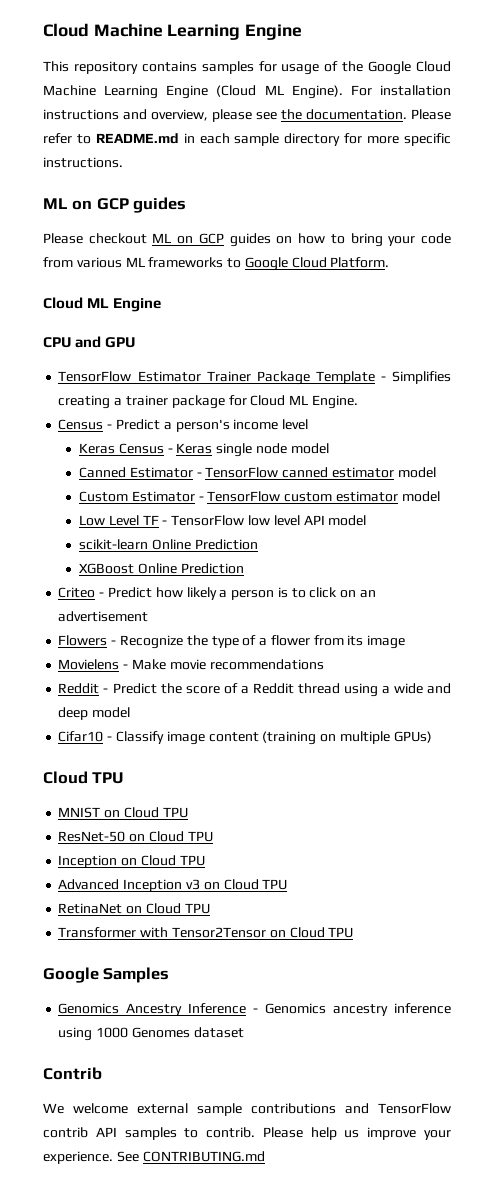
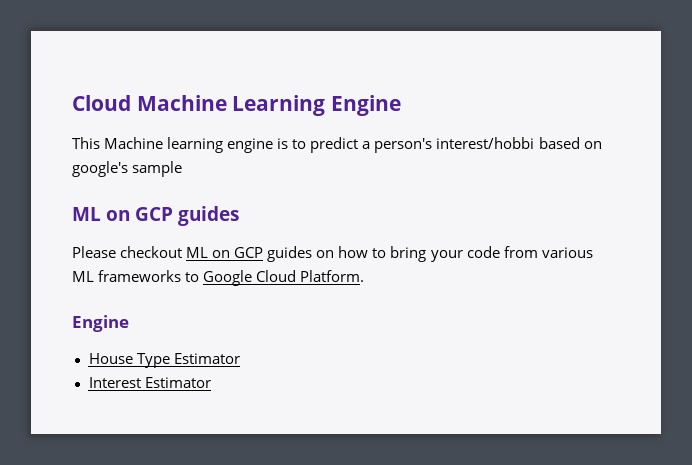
- This repository contains samples for usage of the Google Cloud Machine Learning Engine (Cloud ML Engine). For installation instructions and overview, please see the documentation. Please refer to README.md in each sample directory for more specific instructions.
+ This Machine learning engine is to predict a person's interest/hobbi based on google's sample
  Please checkout ML on GCP guides on how to bring your code from various ML frameworks to Google Cloud Platform.
- Cloud ML Engine
- CPU and GPU
- TensorFlow Estimator Trainer Package Template - Simplifies creating a trainer package for Cloud ML Engine.
- Census - Predict a person's income level
- Keras Census - Keras single node model
- Canned Estimator - TensorFlow canned estimator model
- Custom Estimator - TensorFlow custom estimator model
- Low Level TF - TensorFlow low level API model
- scikit-learn Online Prediction
- XGBoost Online Prediction
- Criteo - Predict how likely a person is to click on an advertisement
- Flowers - Recognize the type of a flower from its image
- Movielens - Make movie recommendations
- Reddit - Predict the score of a Reddit thread using a wide and deep model
- Cifar10 - Classify image content (training on multiple GPUs)
- Cloud TPU
- MNIST on Cloud TPU
- ResNet-50 on Cloud TPU
- Inception on Cloud TPU
- Advanced Inception v3 on Cloud TPU
- RetinaNet on Cloud TPU
- Transformer with Tensor2Tensor on Cloud TPU
- Google Samples
- Genomics Ancestry Inference - Genomics ancestry inference using 1000 Genomes dataset
- Contrib
- We welcome external sample contributions and TensorFlow contrib API samples to contrib. Please help us improve your experience. See CONTRIBUTING.md
+ Engine
+ House Type Estimator
+ Interest Estimator

